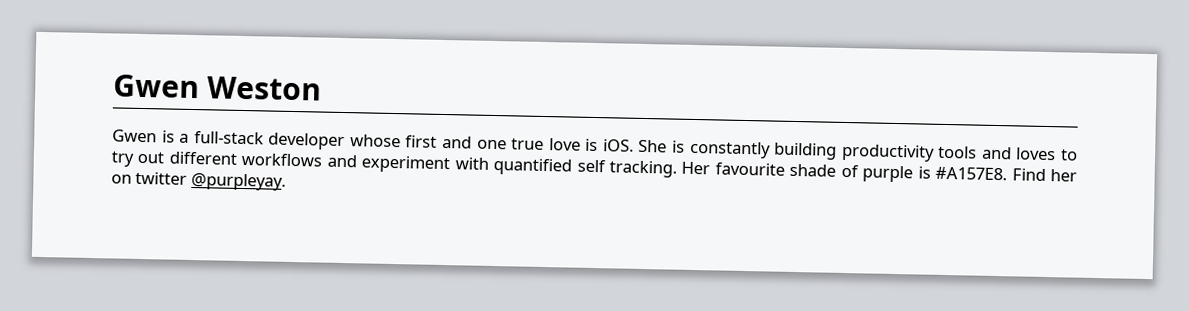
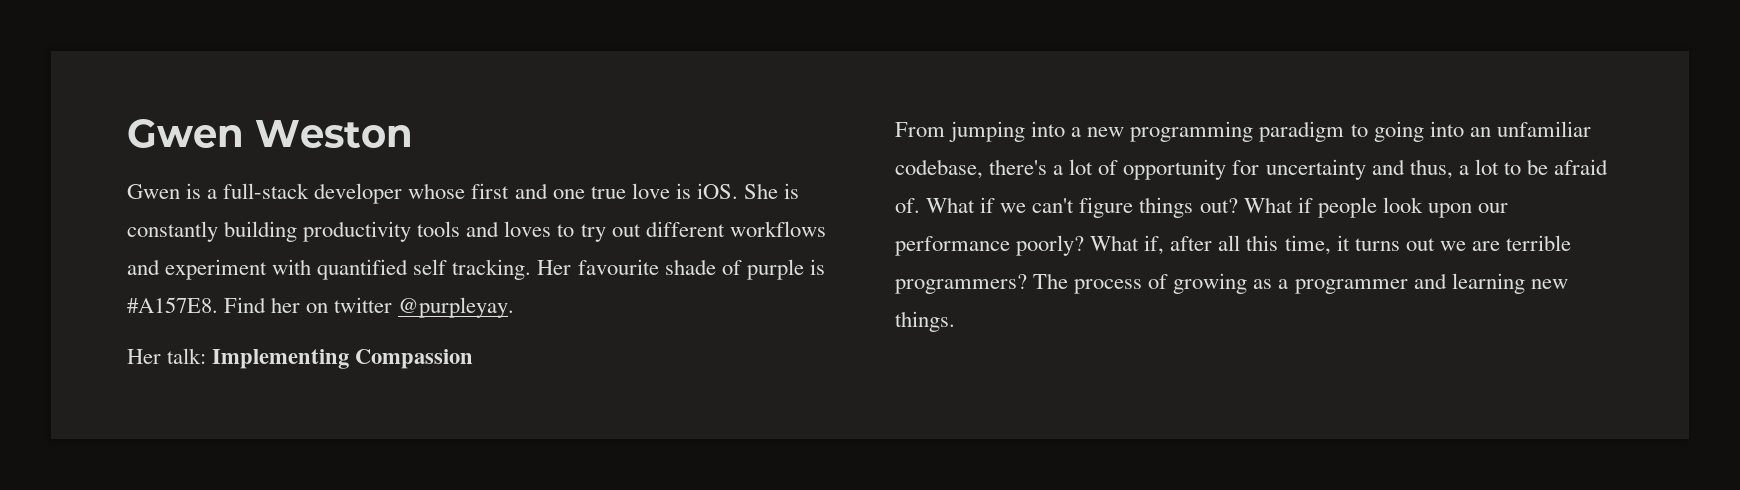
+ Her talk: Implementing Compassion
+ From jumping into a new programming paradigm to going into an unfamiliar codebase, there's a lot of opportunity for uncertainty and thus, a lot to be afraid of. What if we can't figure things out? What if people look upon our performance poorly? What if, after all this time, it turns out we are terrible programmers? The process of growing as a programmer and learning new things.

